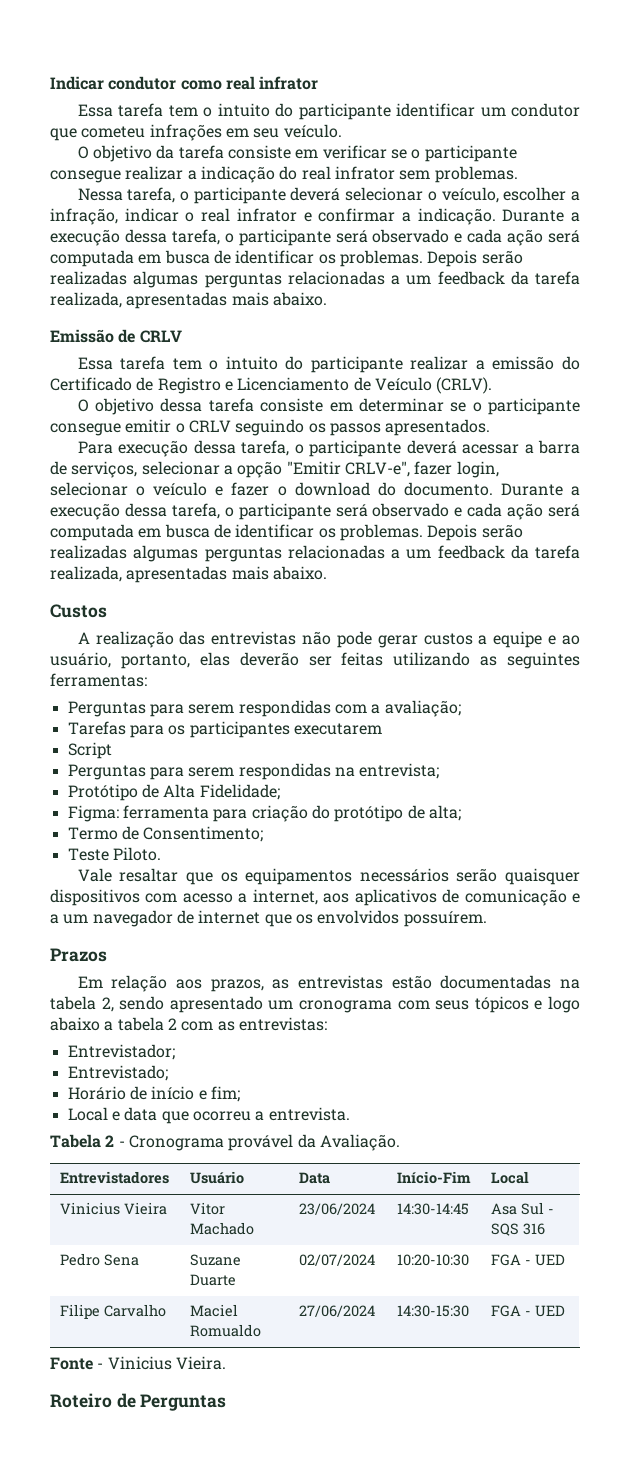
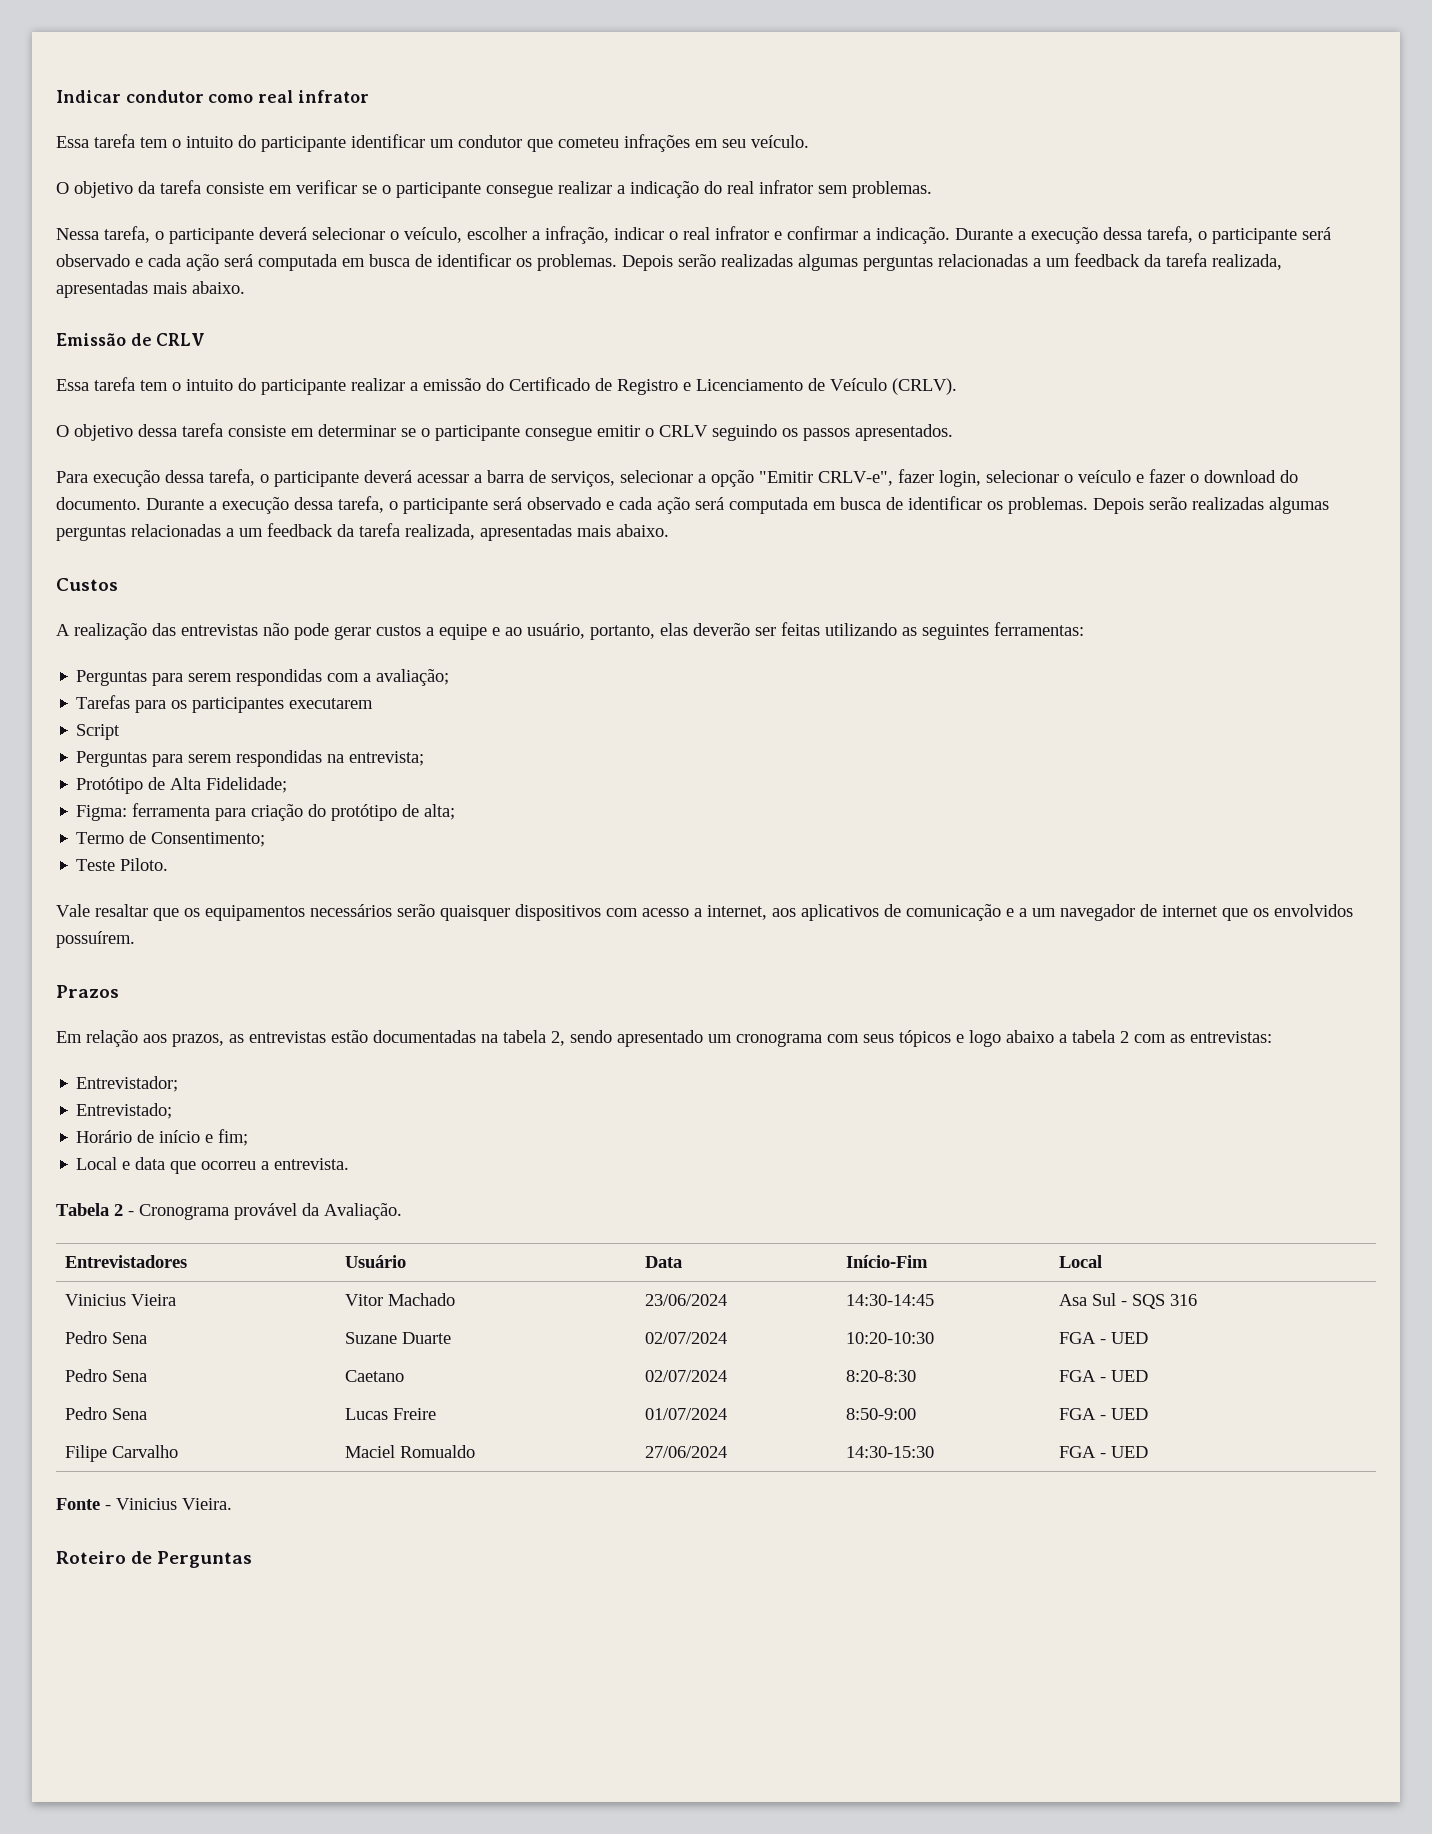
+ Pedro Sena | Caetano | 02/07/2024 | 8:20-8:30 | FGA - UED
+ Pedro Sena | Lucas Freire | 01/07/2024 | 8:50-9:00 | FGA - UED

